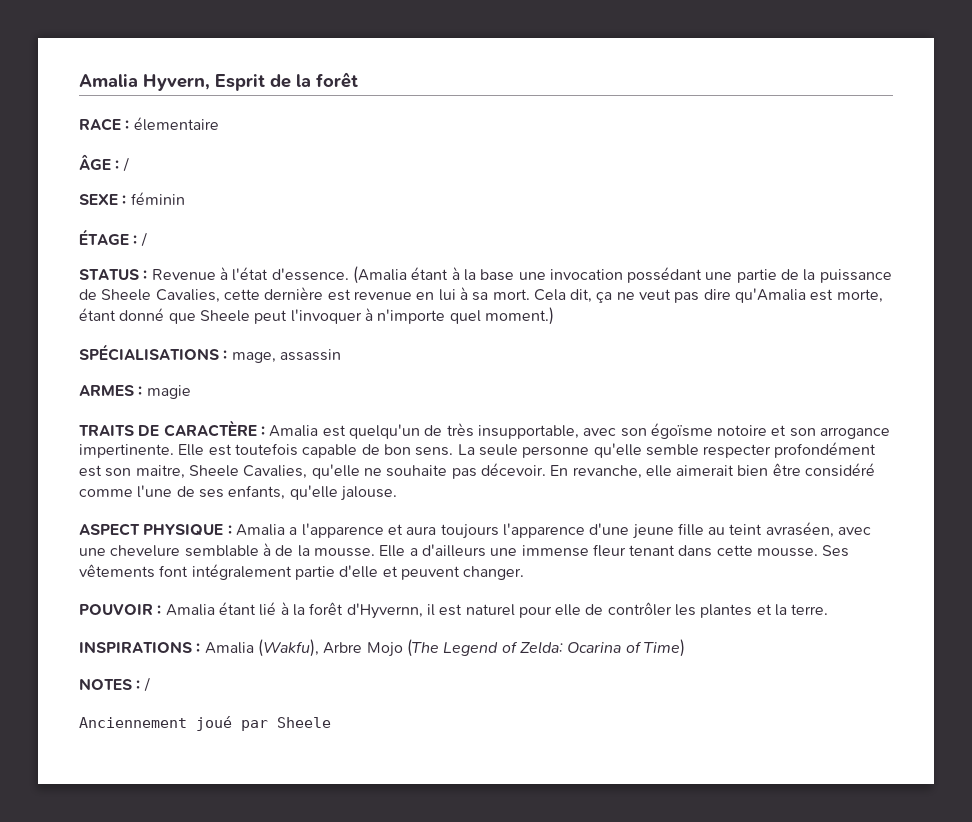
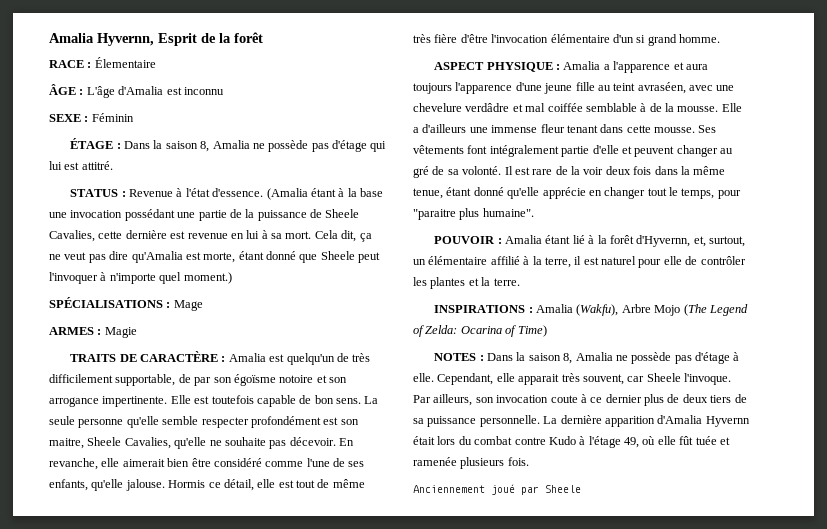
- Amalia Hyvern, Esprit de la forêt
+ Amalia Hyvernn, Esprit de la forêt
- RACE : élementaire
+ RACE : Élementaire
- ÂGE : /
+ ÂGE : L'âge d'Amalia est inconnu
- SEXE : féminin
+ SEXE : Féminin
- ÉTAGE : /
+ ÉTAGE : Dans la saison 8, Amalia ne possède pas d'étage qui lui est attitré.
- SPÉCIALISATIONS : mage, assassin
+ SPÉCIALISATIONS : Mage
- ARMES : magie
+ ARMES : Magie
- TRAITS DE CARACTÈRE : Amalia est quelqu'un de très insupportable, avec son égoïsme notoire et son arrogance impertinente.
+ TRAITS DE CARACTÈRE : Amalia est quelqu'un de très difficilement supportable, de par son égoïsme notoire et son arrogance impertinente.
+ Hormis ce détail, elle est tout de même très fière d'être l'invocation élémentaire d'un si grand homme.
- ASPECT PHYSIQUE : Amalia a l'apparence et aura toujours l'apparence d'une jeune fille au teint avraséen, avec une chevelure semblable à de la mousse.
+ ASPECT PHYSIQUE : Amalia a l'apparence et aura toujours l'apparence d'une jeune fille au teint avraséen, avec une chevelure verdâdre et mal coiffée semblable à de la mousse.
- Ses vêtements font intégralement partie d'elle et peuvent changer.
+ Ses vêtements font intégralement partie d'elle et peuvent changer au gré de sa volonté. Il est rare de la voir deux fois dans la même tenue, étant donné qu'elle apprécie en changer tout le temps, pour "paraitre plus humaine".
- POUVOIR : Amalia étant lié à la forêt d'Hyvernn, il est naturel pour elle de contrôler les plantes et la terre.
+ POUVOIR : Amalia étant lié à la forêt d'Hyvernn, et, surtout, un élémentaire affilié à la terre, il est naturel pour elle de contrôler les plantes et la terre.
- NOTES : /
+ NOTES : Dans la saison 8, Amalia ne possède pas d'étage à elle. Cependant, elle apparait très souvent, car Sheele l'invoque. Par ailleurs, son invocation coute à ce dernier plus de deux tiers de sa puissance personnelle. La dernière apparition d'Amalia Hyvernn était lors du combat contre Kudo à l'étage 49, où elle fût tuée et ramenée plusieurs fois.

